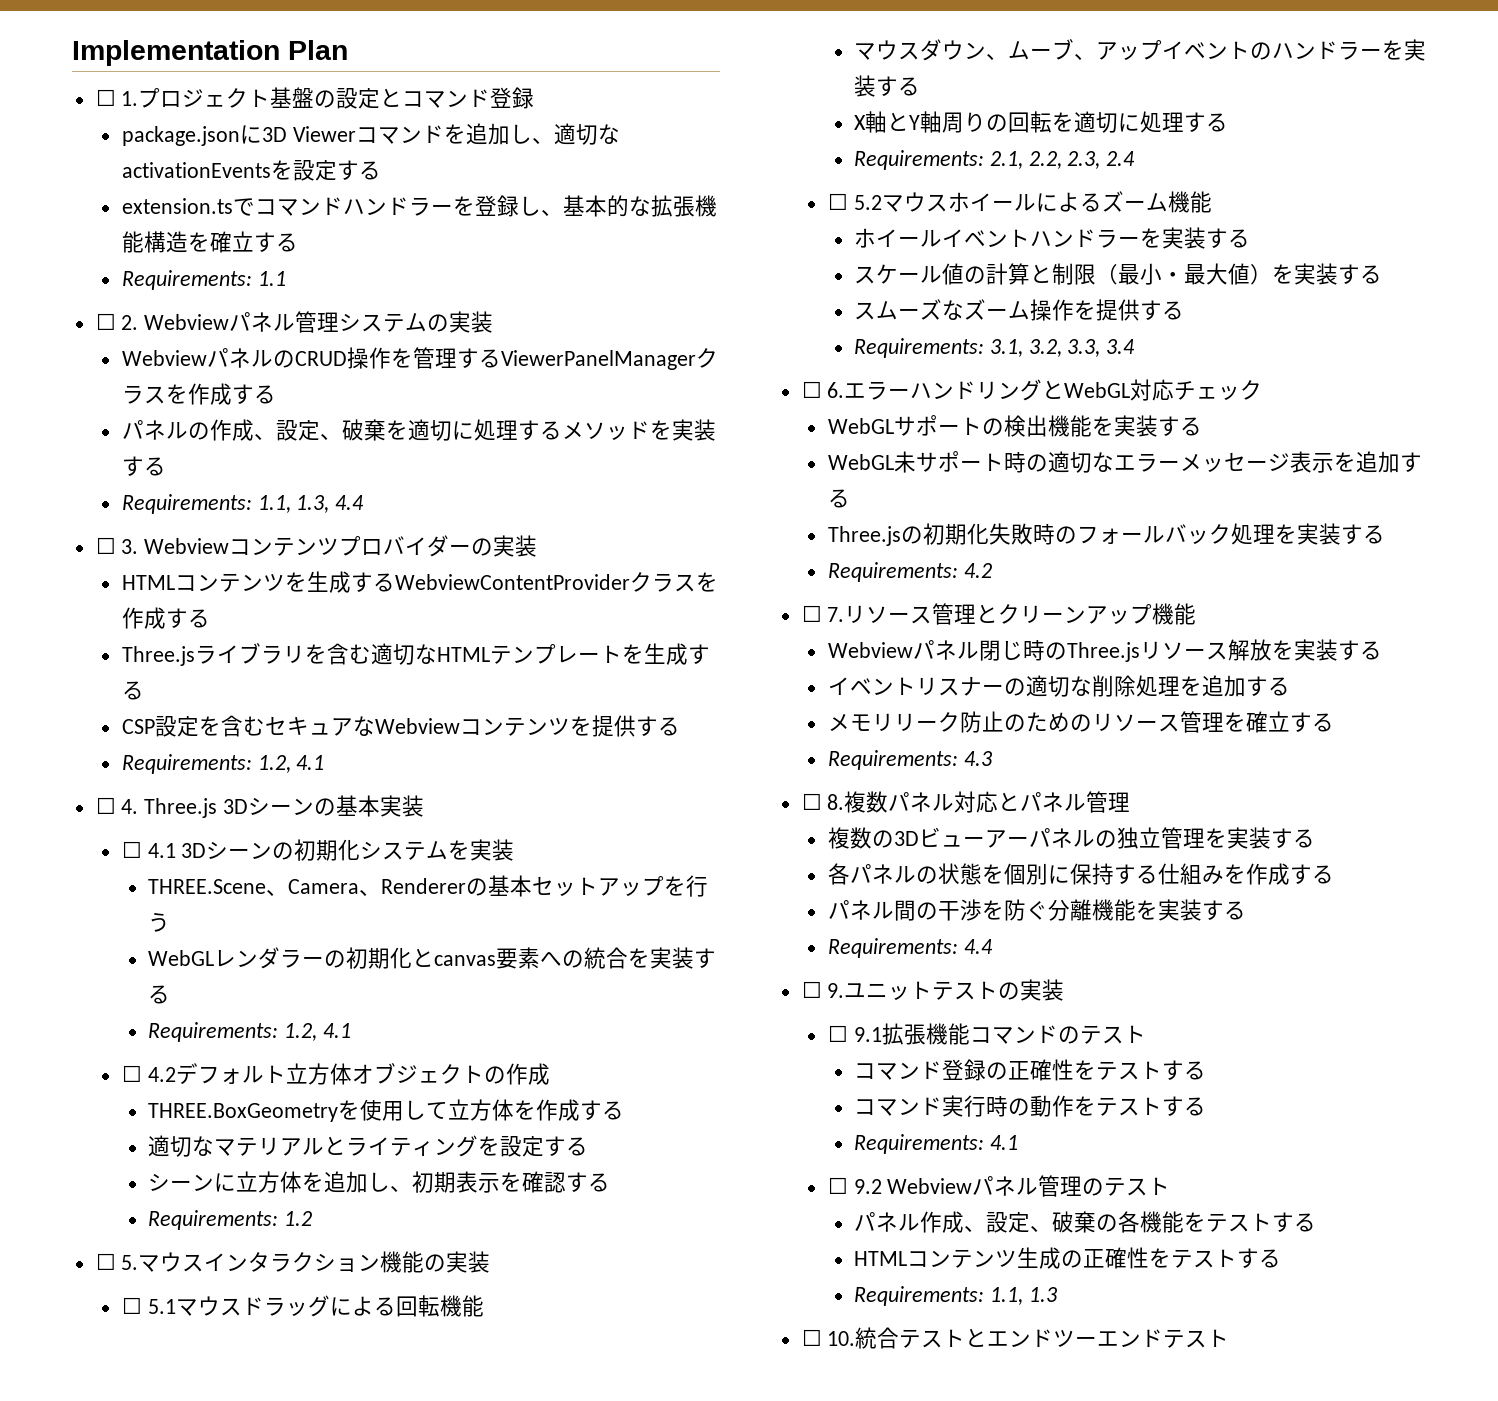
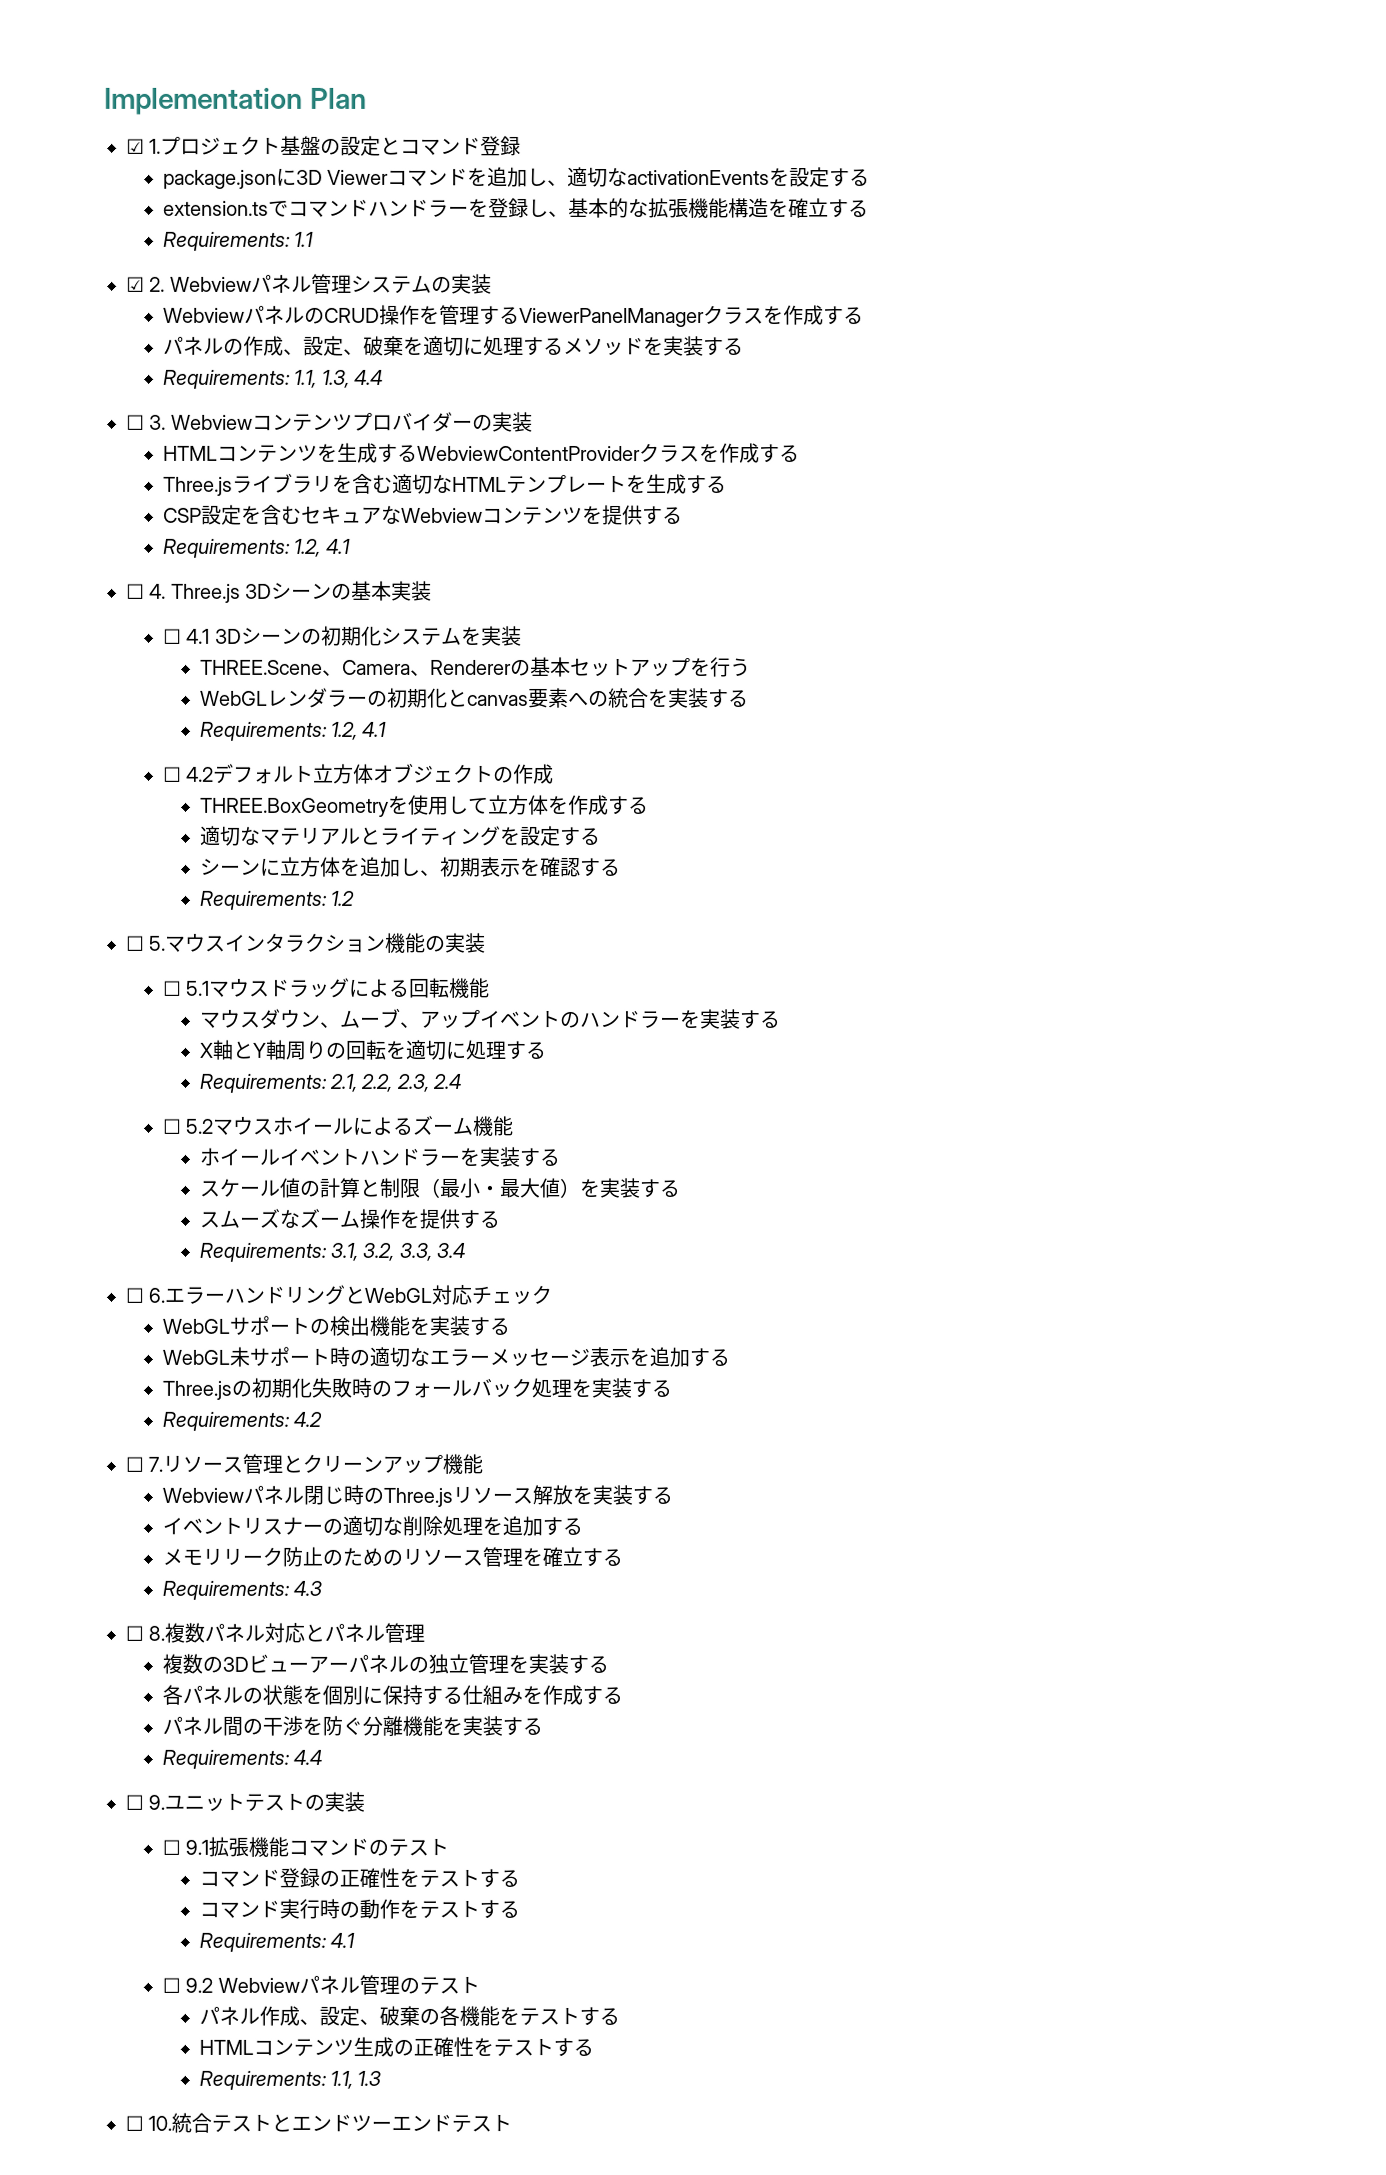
- ☐ 1.プロジェクト基盤の設定とコマンド登録
+ ☑ 1.プロジェクト基盤の設定とコマンド登録
- ☐ 2. Webviewパネル管理システムの実装
+ ☑ 2. Webviewパネル管理システムの実装

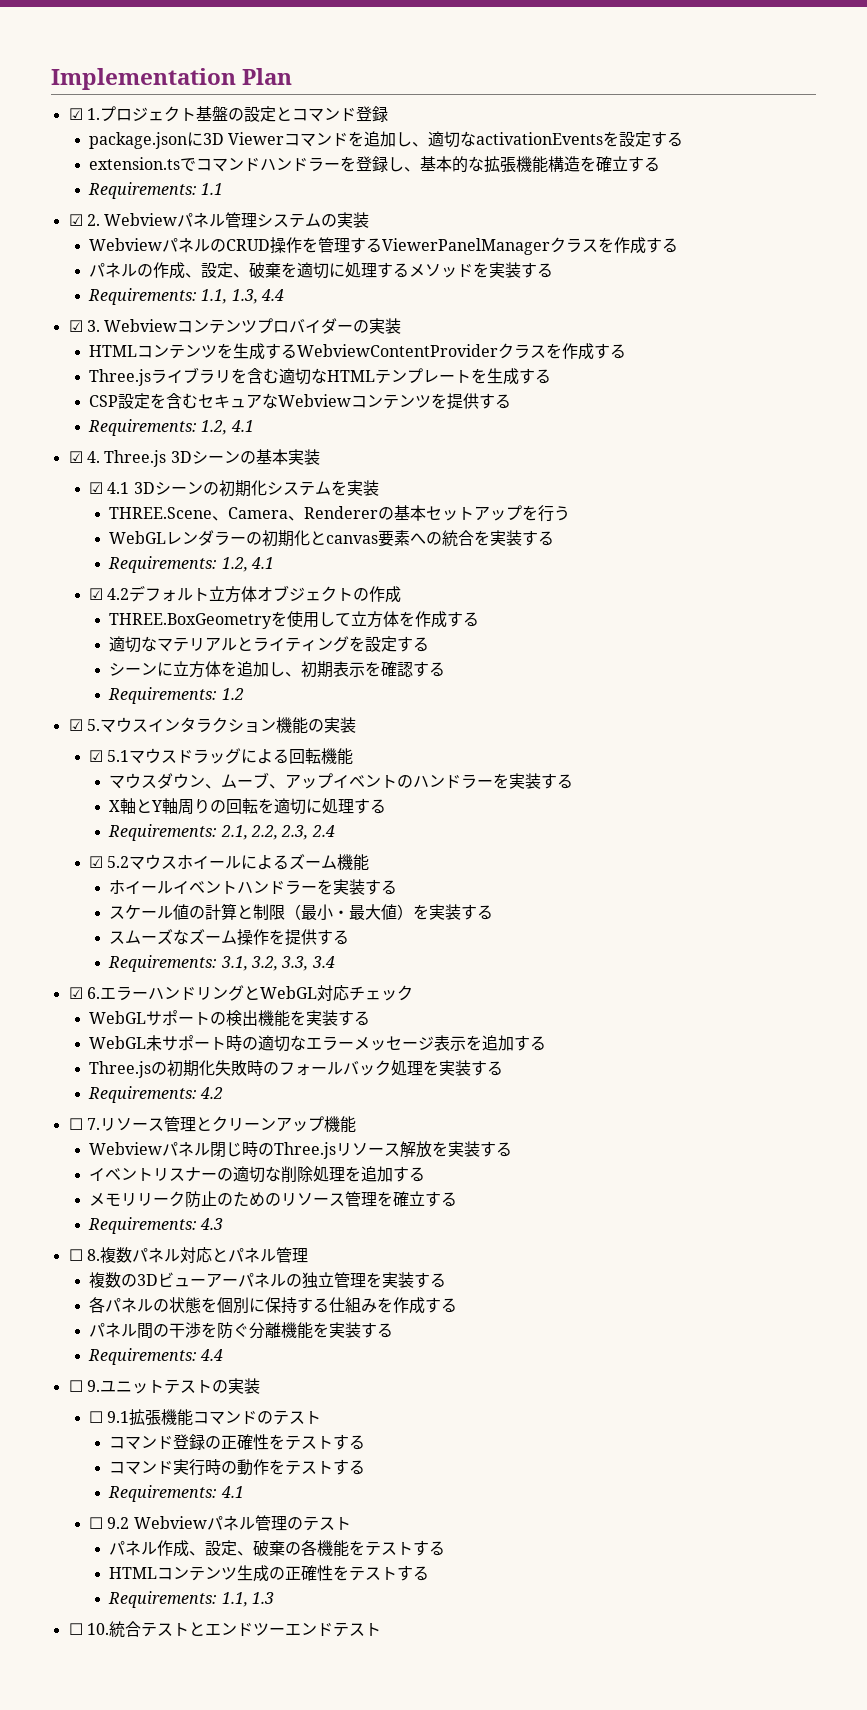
- ☐ 3. Webviewコンテンツプロバイダーの実装
+ ☑ 3. Webviewコンテンツプロバイダーの実装
- ☐ 4. Three.js 3Dシーンの基本実装
+ ☑ 4. Three.js 3Dシーンの基本実装
- ☐ 4.1 3Dシーンの初期化システムを実装
+ ☑ 4.1 3Dシーンの初期化システムを実装
- ☐ 4.2デフォルト立方体オブジェクトの作成
+ ☑ 4.2デフォルト立方体オブジェクトの作成
- ☐ 5.マウスインタラクション機能の実装
+ ☑ 5.マウスインタラクション機能の実装
- ☐ 5.1マウスドラッグによる回転機能
+ ☑ 5.1マウスドラッグによる回転機能
- ☐ 5.2マウスホイールによるズーム機能
+ ☑ 5.2マウスホイールによるズーム機能
- ☐ 6.エラーハンドリングとWebGL対応チェック
+ ☑ 6.エラーハンドリングとWebGL対応チェック

